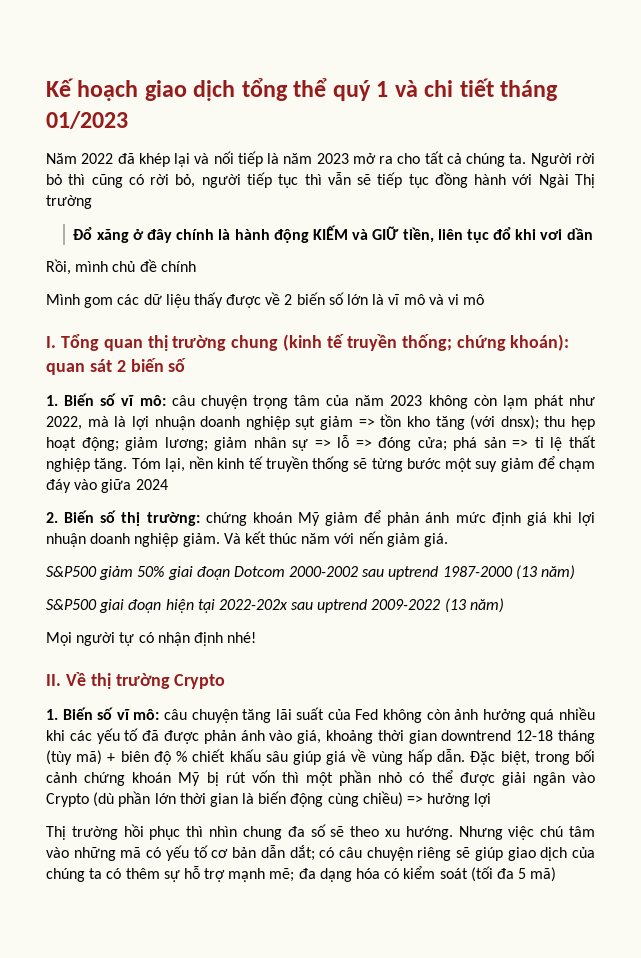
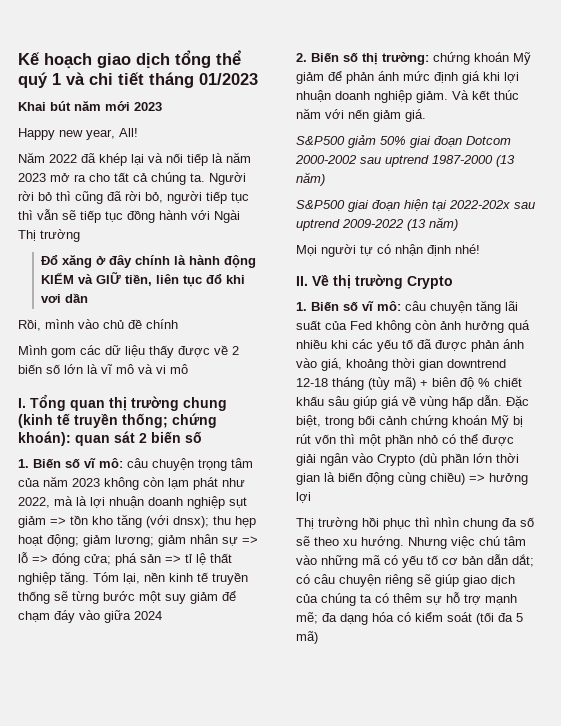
+ Khai bút năm mới 2023
+ Happy new year, All!
- Người rời bỏ thì cũng có rời bỏ, người tiếp tục thì vẫn sẽ tiếp tục đồng hành với Ngài Thị trường
+ Người rời bỏ thì cũng đã rời bỏ, người tiếp tục thì vẫn sẽ tiếp tục đồng hành với Ngài Thị trường
- Rồi, mình chủ đề chính
+ Rồi, mình vào chủ đề chính

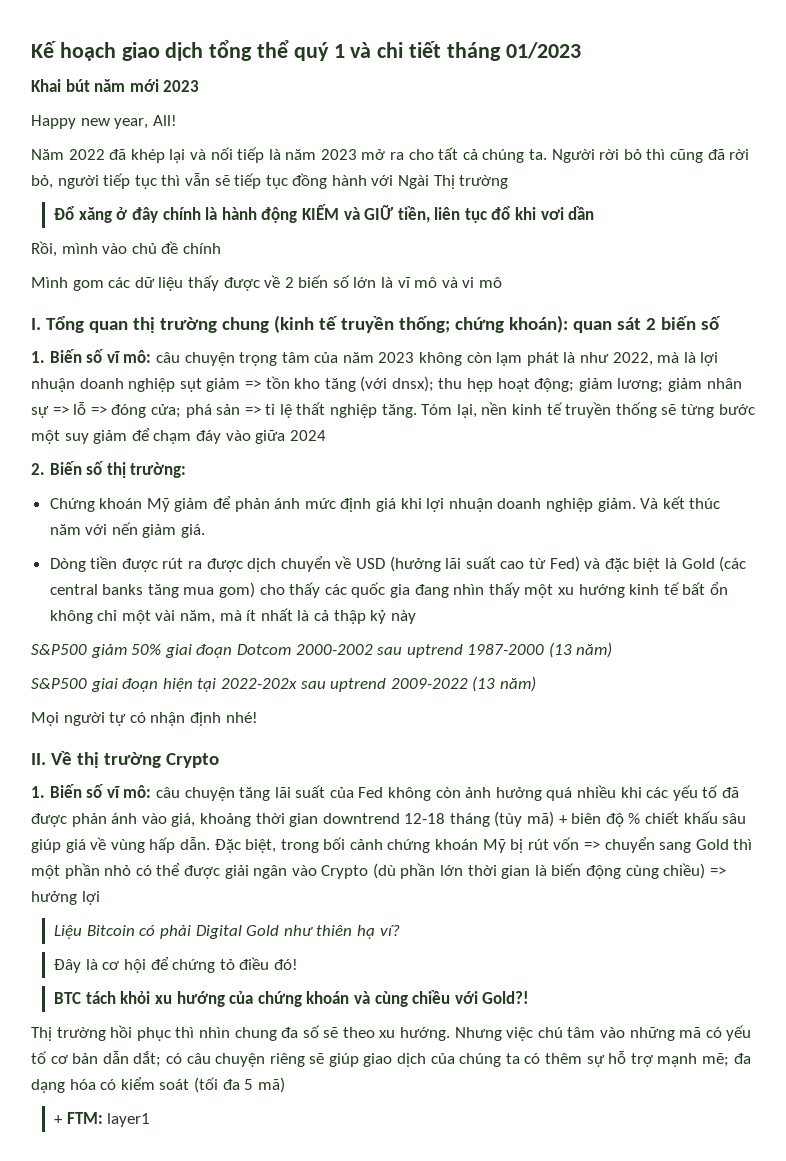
- 1. Biến số vĩ mô: câu chuyện trọng tâm của năm 2023 không còn lạm phát như 2022, mà là lợi nhuận doanh nghiệp sụt giảm => tồn kho tăng (với dnsx); thu hẹp hoạt động; giảm lương; giảm nhân sự => lỗ => đóng cửa; phá sản => tỉ lệ thất nghiệp tăng.
+ 1. Biến số vĩ mô: câu chuyện trọng tâm của năm 2023 không còn lạm phát là như 2022, mà là lợi nhuận doanh nghiệp sụt giảm => tồn kho tăng (với dnsx); thu hẹp hoạt động; giảm lương; giảm nhân sự => lỗ => đóng cửa; phá sản => tỉ lệ thất nghiệp tăng.
- 2. Biến số thị trường: chứng khoán Mỹ giảm để phản ánh mức định giá khi lợi nhuận doanh nghiệp giảm.
+ 2. Biến số thị trường:
+ Chứng khoán Mỹ giảm để phản ánh mức định giá khi lợi nhuận doanh nghiệp giảm.
+ Dòng tiền được rút ra được dịch chuyển về USD (hưởng lãi suất cao từ Fed) và đặc biệt là Gold (các central banks tăng mua gom) cho thấy các quốc gia đang nhìn thấy một xu hướng kinh tế bất ổn không chỉ một vài năm, mà ít nhất là cả thập kỷ này
- Đặc biệt, trong bối cảnh chứng khoán Mỹ bị rút vốn thì một phần nhỏ có thể được giải ngân vào Crypto (dù phần lớn thời gian là biến động cùng chiều) => hưởng lợi
+ Đặc biệt, trong bối cảnh chứng khoán Mỹ bị rút vốn => chuyển sang Gold thì một phần nhỏ có thể được giải ngân vào Crypto (dù phần lớn thời gian là biến động cùng chiều) => hưởng lợi
+ Liệu Bitcoin có phải Digital Gold như thiên hạ ví?
+ Đây là cơ hội để chứng tỏ điều đó!
+ BTC tách khỏi xu hướng của chứng khoán và cùng chiều với Gold?!
+ + FTM: layer1

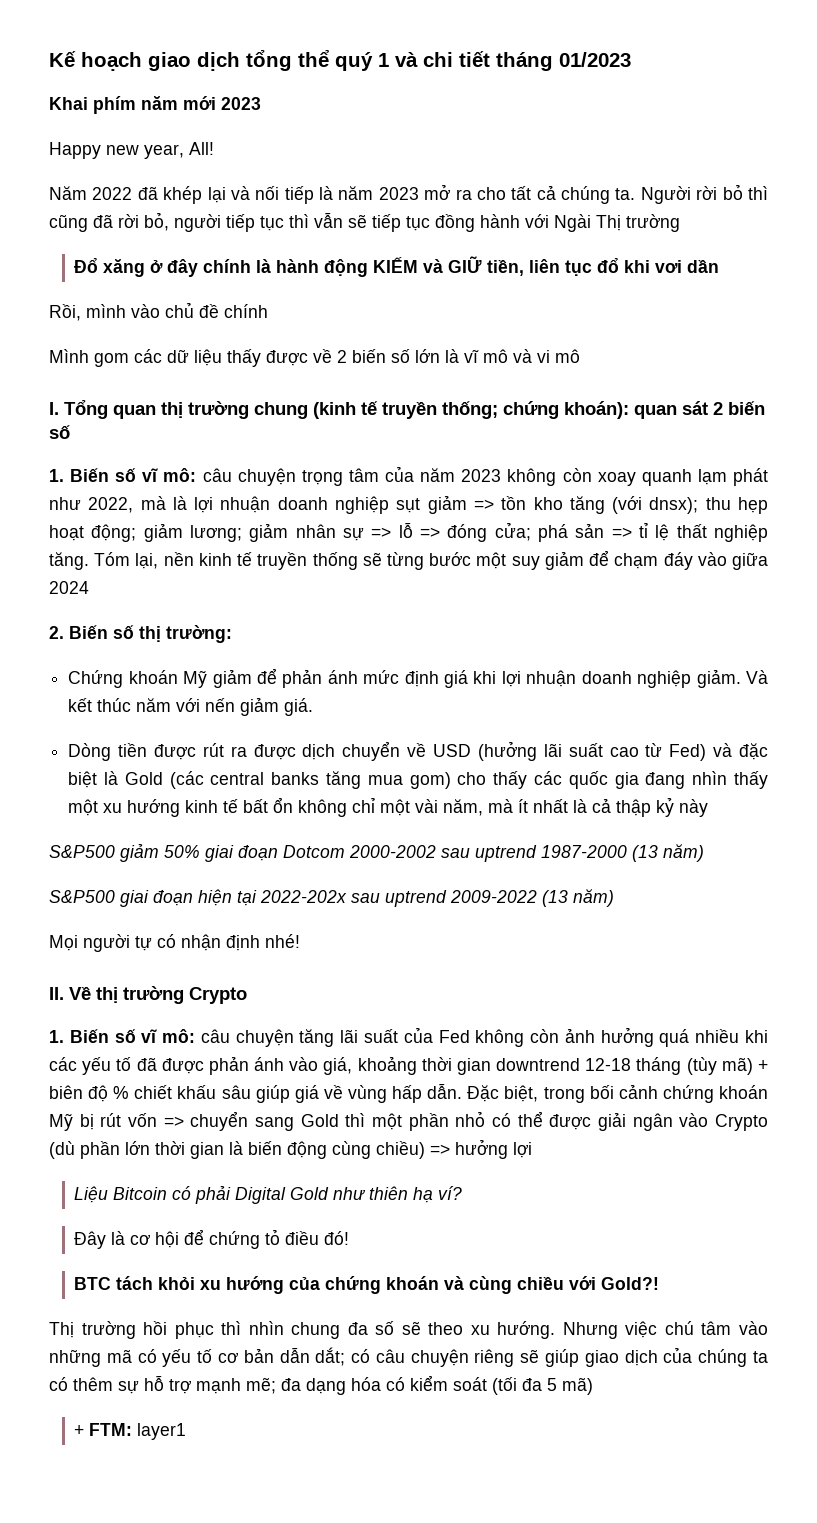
- Khai bút năm mới 2023
+ Khai phím năm mới 2023
- 1. Biến số vĩ mô: câu chuyện trọng tâm của năm 2023 không còn lạm phát là như 2022, mà là lợi nhuận doanh nghiệp sụt giảm => tồn kho tăng (với dnsx); thu hẹp hoạt động; giảm lương; giảm nhân sự => lỗ => đóng cửa; phá sản => tỉ lệ thất nghiệp tăng.
+ 1. Biến số vĩ mô: câu chuyện trọng tâm của năm 2023 không còn xoay quanh lạm phát như 2022, mà là lợi nhuận doanh nghiệp sụt giảm => tồn kho tăng (với dnsx); thu hẹp hoạt động; giảm lương; giảm nhân sự => lỗ => đóng cửa; phá sản => tỉ lệ thất nghiệp tăng.

